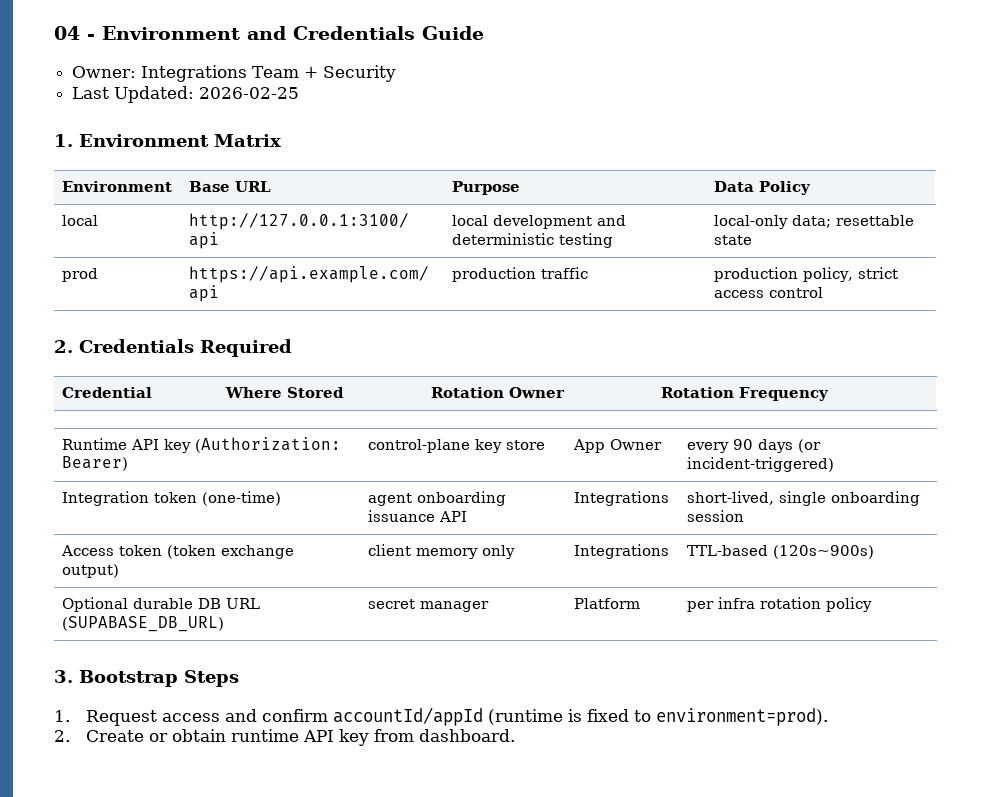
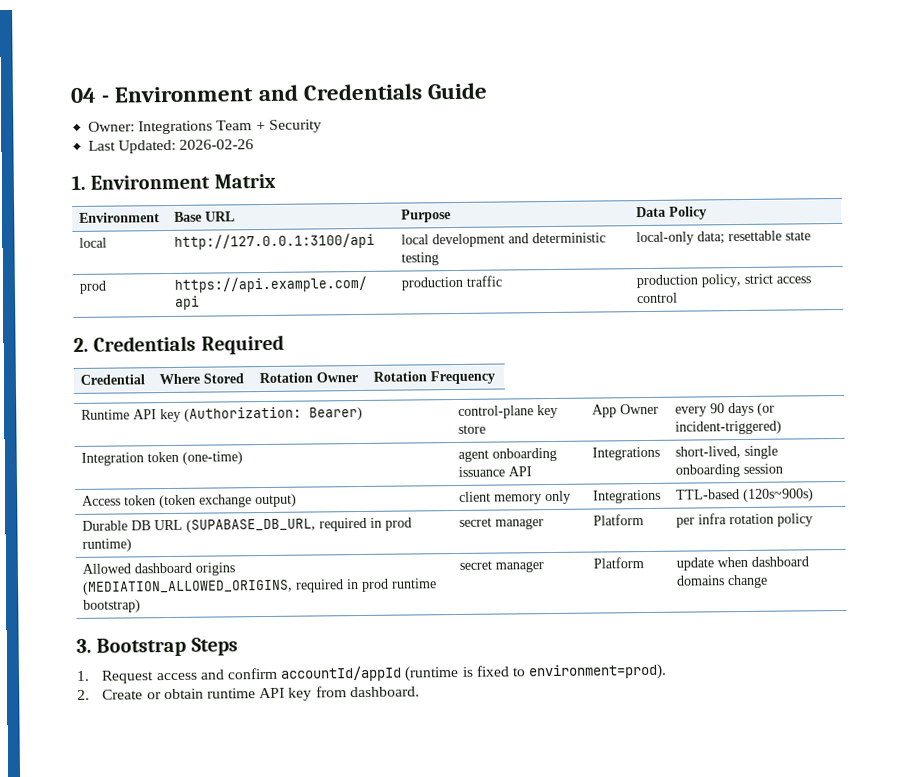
- Last Updated: 2026-02-25
+ Last Updated: 2026-02-26
- Optional durable DB URL (SUPABASE_DB_URL) | secret manager | Platform | per infra rotation policy
+ Durable DB URL (SUPABASE_DB_URL, required in prod runtime) | secret manager | Platform | per infra rotation policy
+ Allowed dashboard origins (MEDIATION_ALLOWED_ORIGINS, required in prod runtime bootstrap) | secret manager | Platform | update when dashboard domains change

